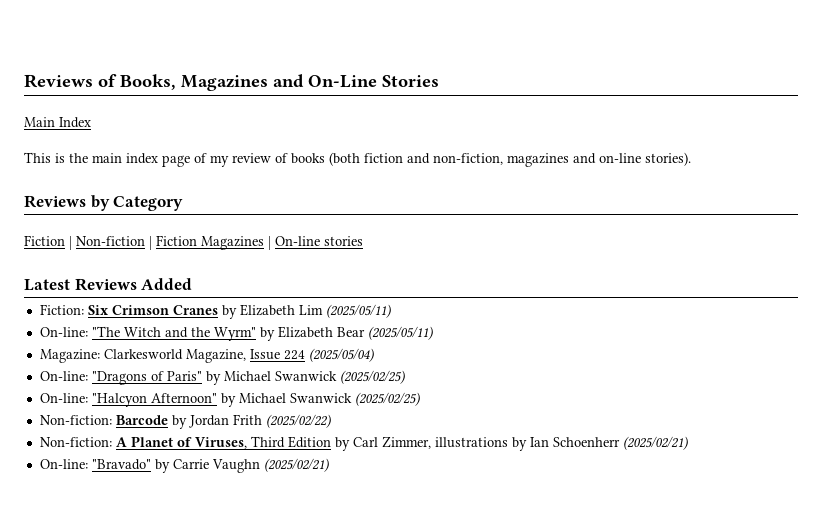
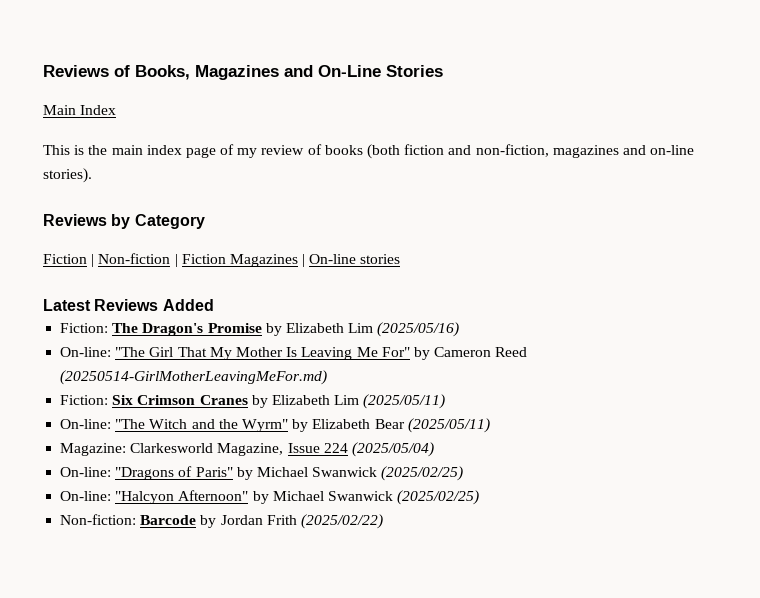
+ Fiction: The Dragon's Promise by Elizabeth Lim (2025/05/16)
+ On-line: "The Girl That My Mother Is Leaving Me For" by Cameron Reed (20250514-GirlMotherLeavingMeFor.md)
- Non-fiction: A Planet of Viruses, Third Edition by Carl Zimmer, illustrations by Ian Schoenherr (2025/02/21)
- On-line: "Bravado" by Carrie Vaughn (2025/02/21)

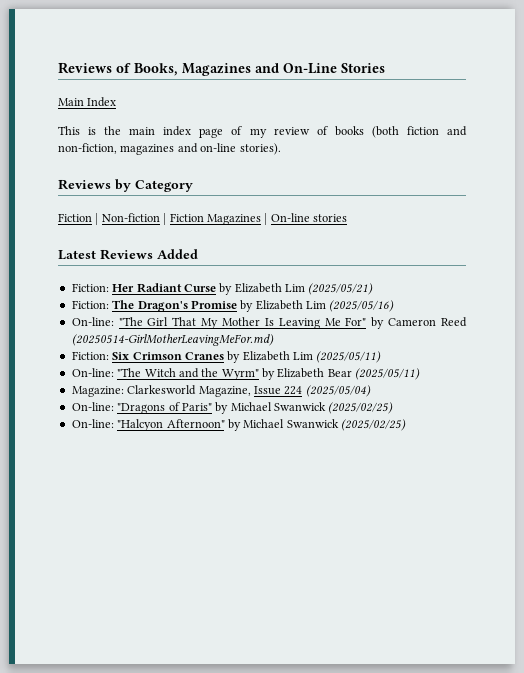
+ Fiction: Her Radiant Curse by Elizabeth Lim (2025/05/21)
- Non-fiction: Barcode by Jordan Frith (2025/02/22)

